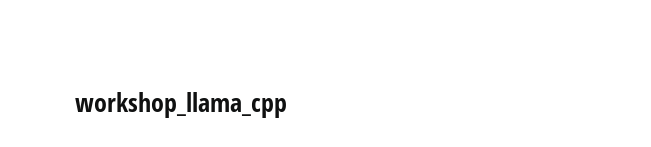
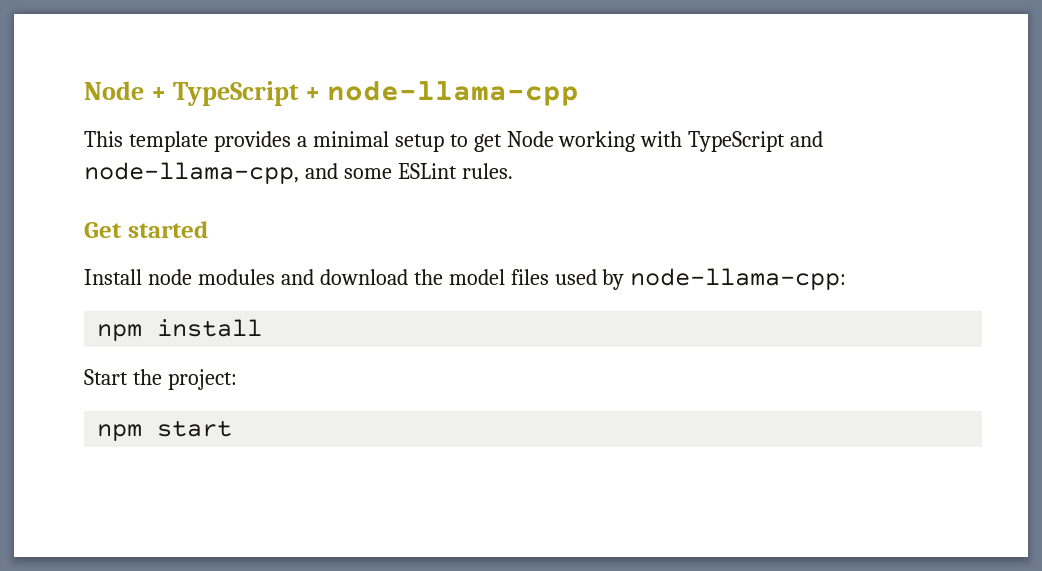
- workshop_llama_cpp
+ Node + TypeScript + node-llama-cpp
+ This template provides a minimal setup to get Node working with TypeScript and node-llama-cpp, and some ESLint rules.
+ Get started
+ Install node modules and download the model files used by node-llama-cpp:
+ npm install
+ Start the project:
+ npm start

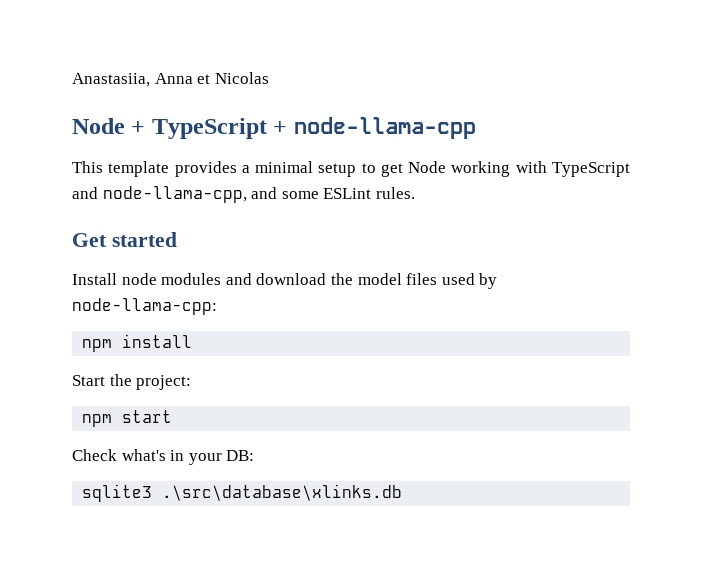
+ Anastasiia, Anna et Nicolas
+ Check what's in your DB:
+ sqlite3 .\src\database\xlinks.db

